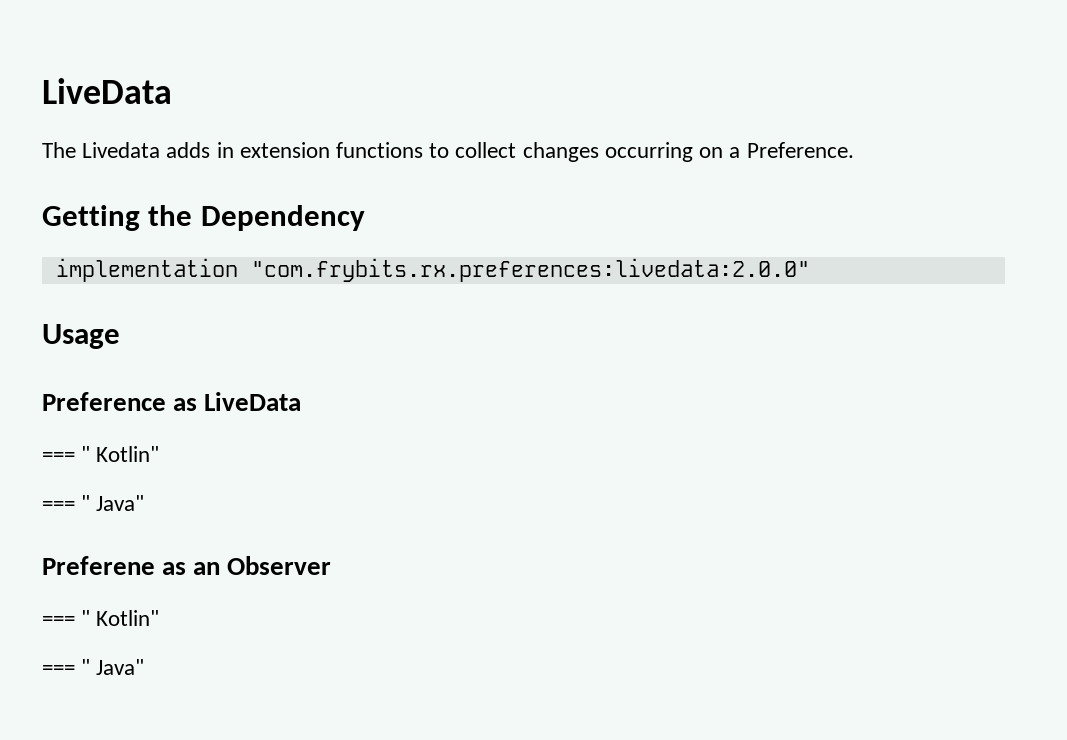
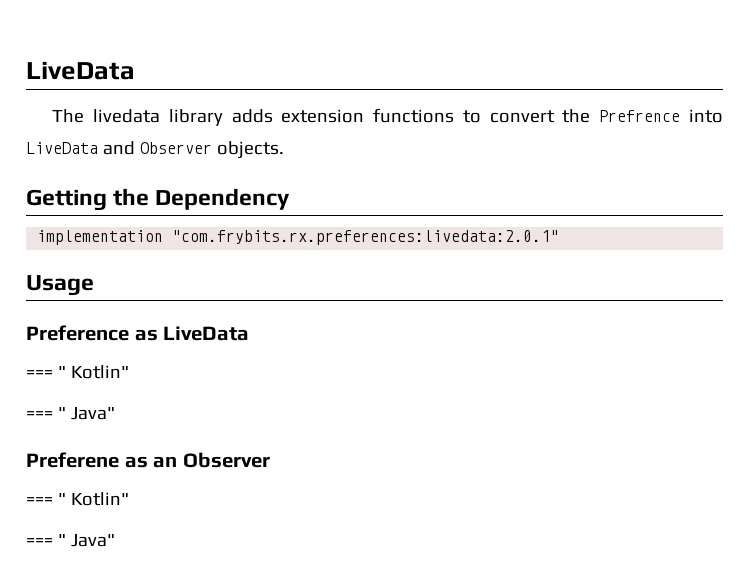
- The Livedata adds in extension functions to collect changes occurring on a Preference.
+ The livedata library adds extension functions to convert the Prefrence into LiveData and Observer objects.
- implementation "com.frybits.rx.preferences:livedata:2.0.0"
+ implementation "com.frybits.rx.preferences:livedata:2.0.1"

